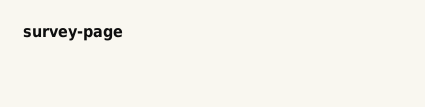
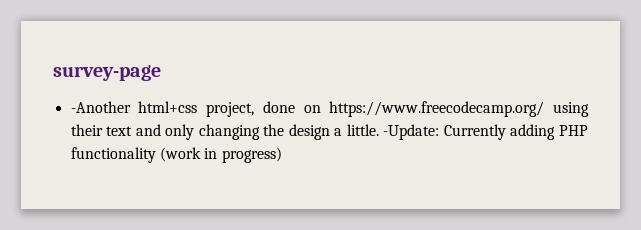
+ -Another html+css project, done on https://www.freecodecamp.org/ using their text and only changing the design a little. -Update: Currently adding PHP functionality (work in progress)

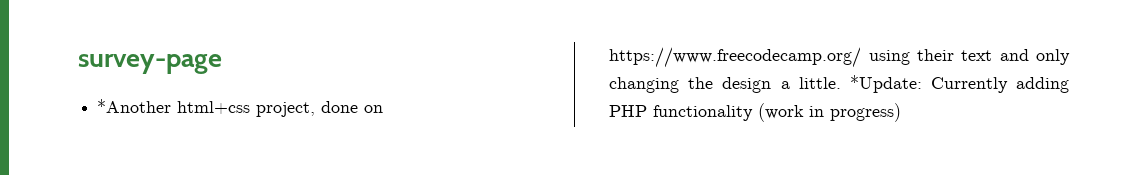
- -Another html+css project, done on https://www.freecodecamp.org/ using their text and only changing the design a little.
+ *Another html+css project, done on https://www.freecodecamp.org/ using their text and only changing the design a little.
- -Update: Currently adding PHP functionality (work in progress)
+ *Update: Currently adding PHP functionality (work in progress)

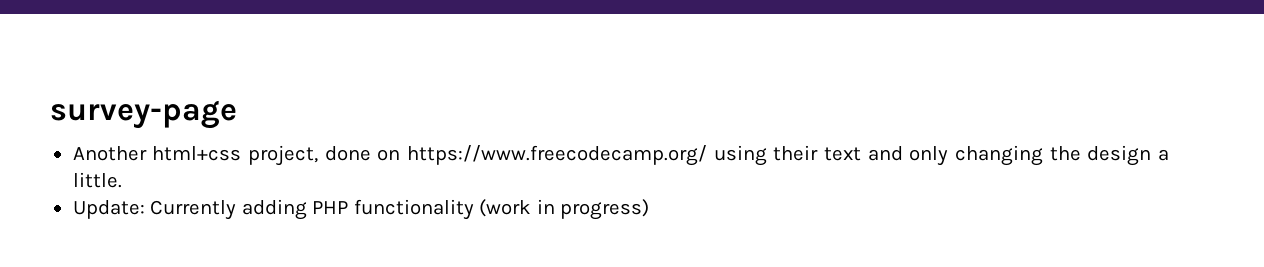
- *Another html+css project, done on https://www.freecodecamp.org/ using their text and only changing the design a little. *Update: Currently adding PHP functionality (work in progress)
+ Another html+css project, done on https://www.freecodecamp.org/ using their text and only changing the design a little.
+ Update: Currently adding PHP functionality (work in progress)

